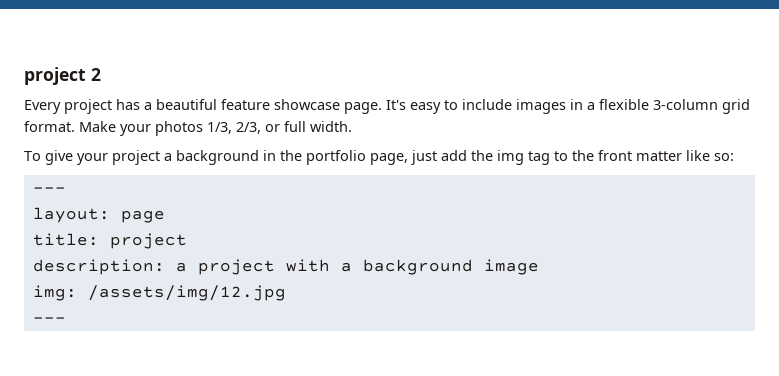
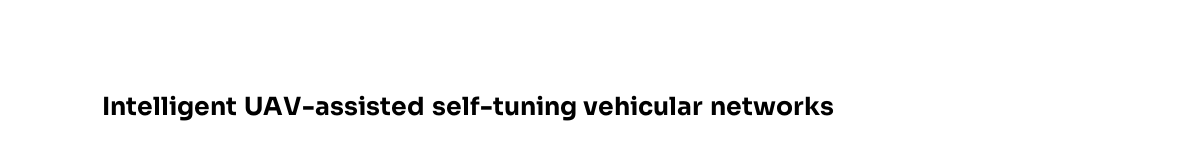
- project 2
- Every project has a beautiful feature showcase page. It's easy to include images in a flexible 3-column grid format. Make your photos 1/3, 2/3, or full width.
- To give your project a background in the portfolio page, just add the img tag to the front matter like so:
- ---
- layout: page
- title: project
- description: a project with a background image
- img: /assets/img/12.jpg
- ---
+ Intelligent UAV-assisted self-tuning vehicular networks

